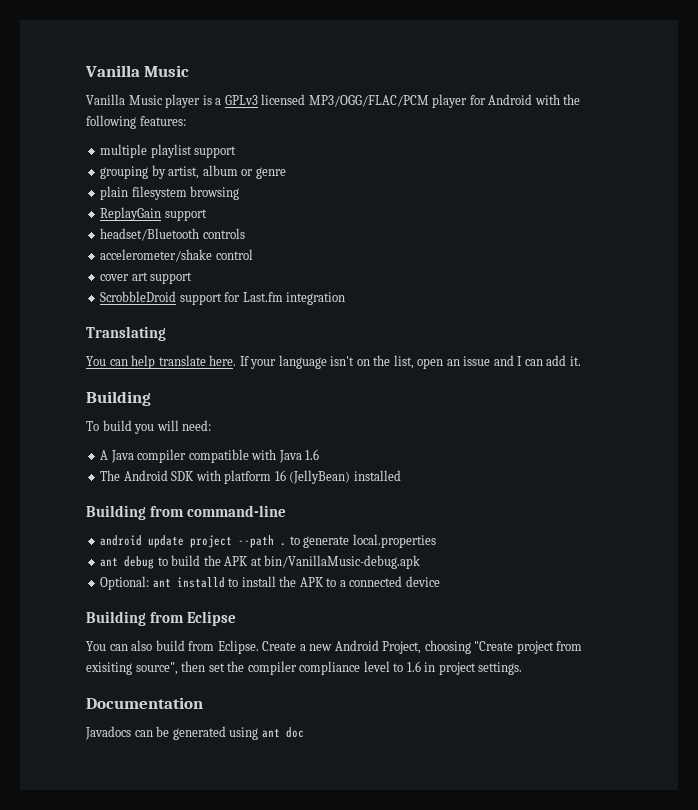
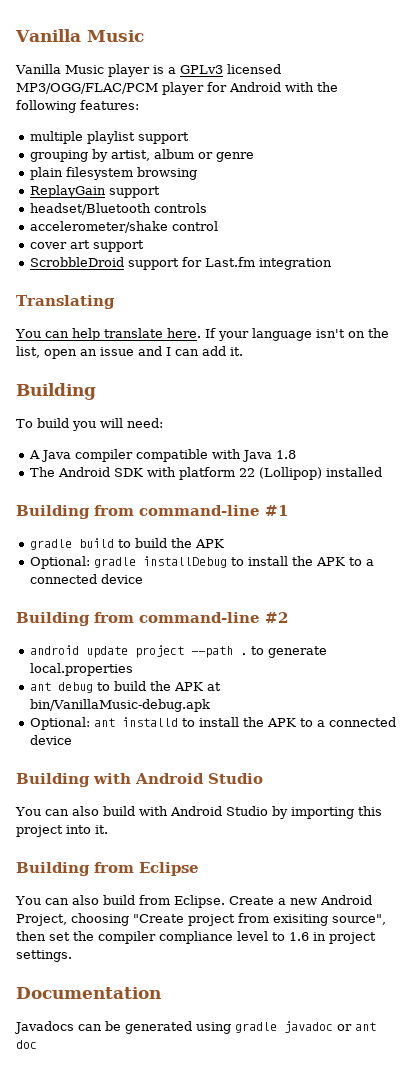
- A Java compiler compatible with Java 1.6
+ A Java compiler compatible with Java 1.8
- The Android SDK with platform 16 (JellyBean) installed
+ The Android SDK with platform 22 (Lollipop) installed
- Building from command-line
+ Building from command-line #1
+ gradle build to build the APK
+ Optional: gradle installDebug to install the APK to a connected device
+ Building from command-line #2
+ Building with Android Studio
+ You can also build with Android Studio by importing this project into it.
- Javadocs can be generated using ant doc
+ Javadocs can be generated using gradle javadoc or ant doc

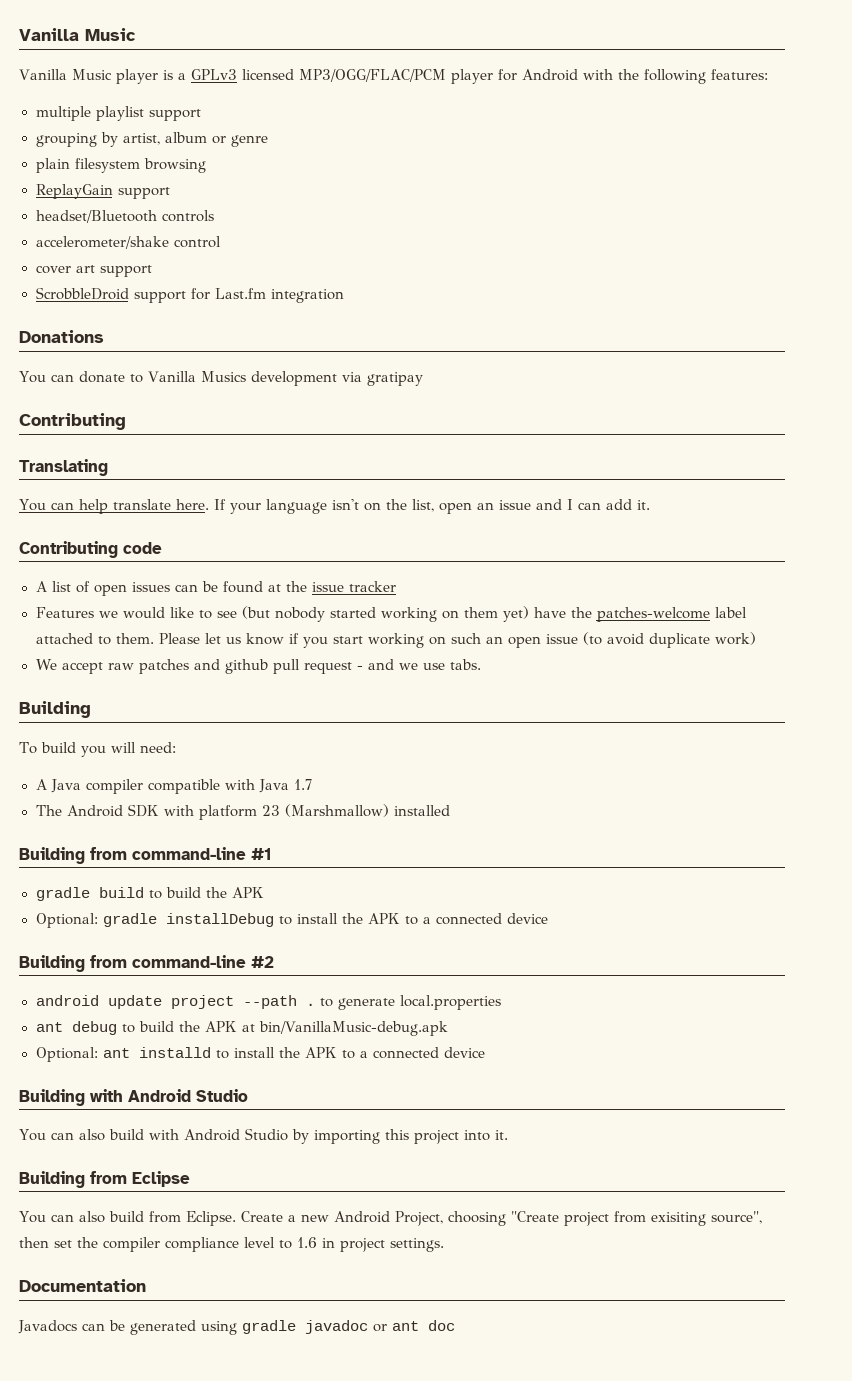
+ Donations
+ You can donate to Vanilla Musics development via gratipay
+ Contributing
+ Contributing code
+ A list of open issues can be found at the issue tracker
+ Features we would like to see (but nobody started working on them yet) have the patches-welcome label attached to them. Please let us know if you start working on such an open issue (to avoid duplicate work)
+ We accept raw patches and github pull request - and we use tabs.
- A Java compiler compatible with Java 1.8
+ A Java compiler compatible with Java 1.7
- The Android SDK with platform 22 (Lollipop) installed
+ The Android SDK with platform 23 (Marshmallow) installed

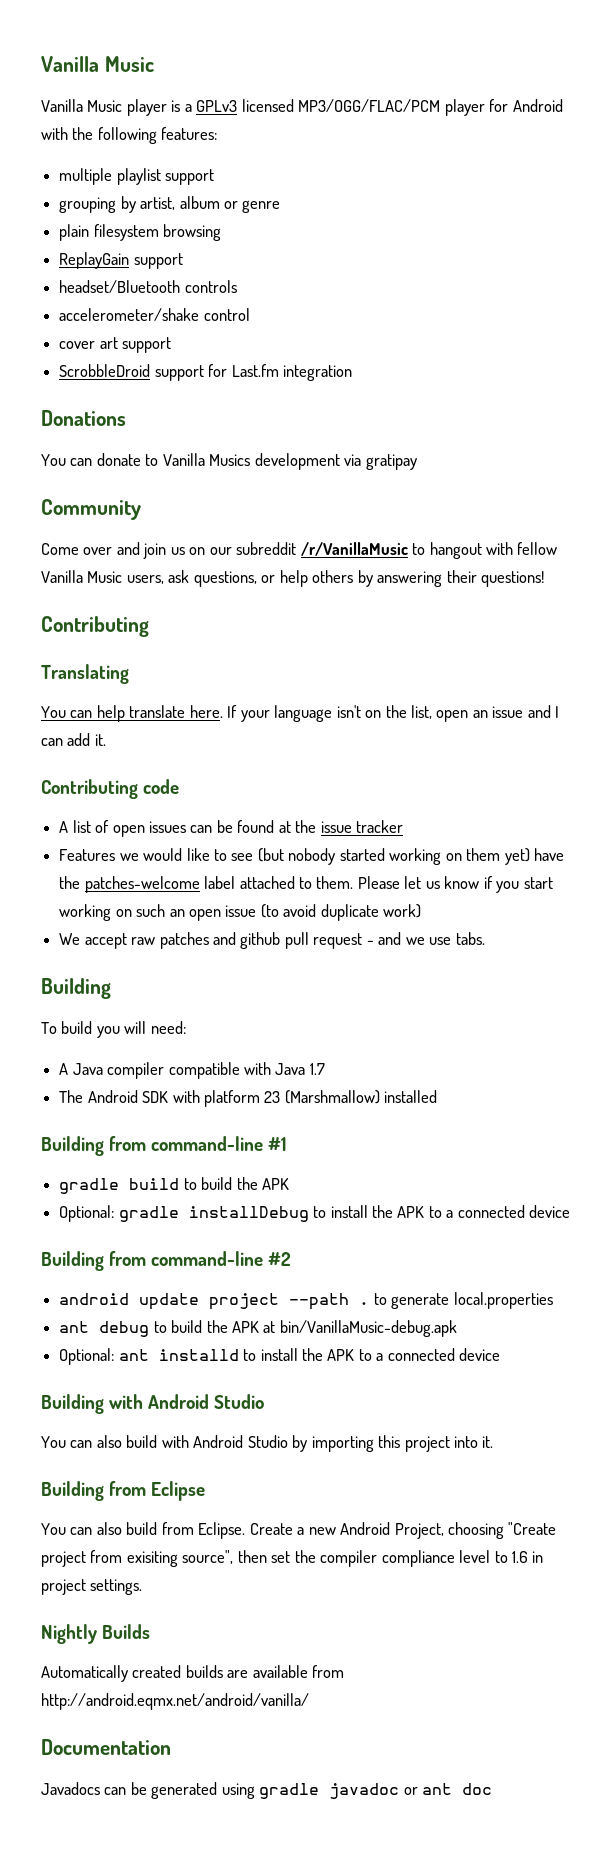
+ Community
+ Come over and join us on our subreddit /r/VanillaMusic to hangout with fellow Vanilla Music users, ask questions, or help others by answering their questions!
+ Nightly Builds
+ Automatically created builds are available from http://android.eqmx.net/android/vanilla/

